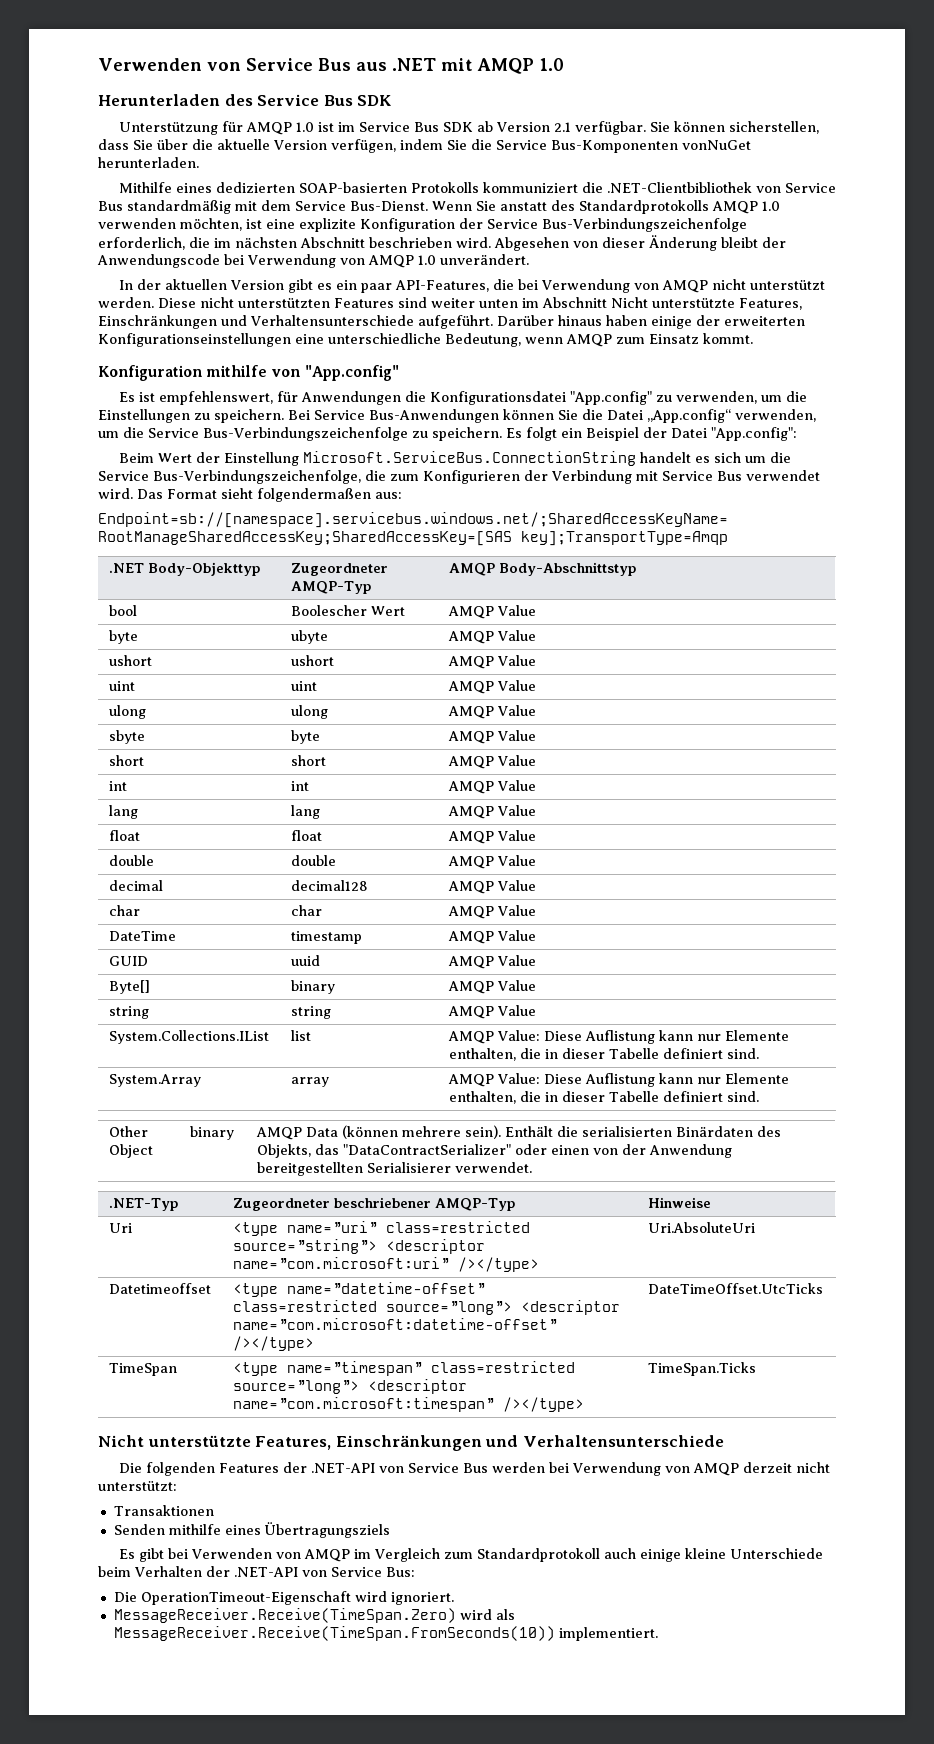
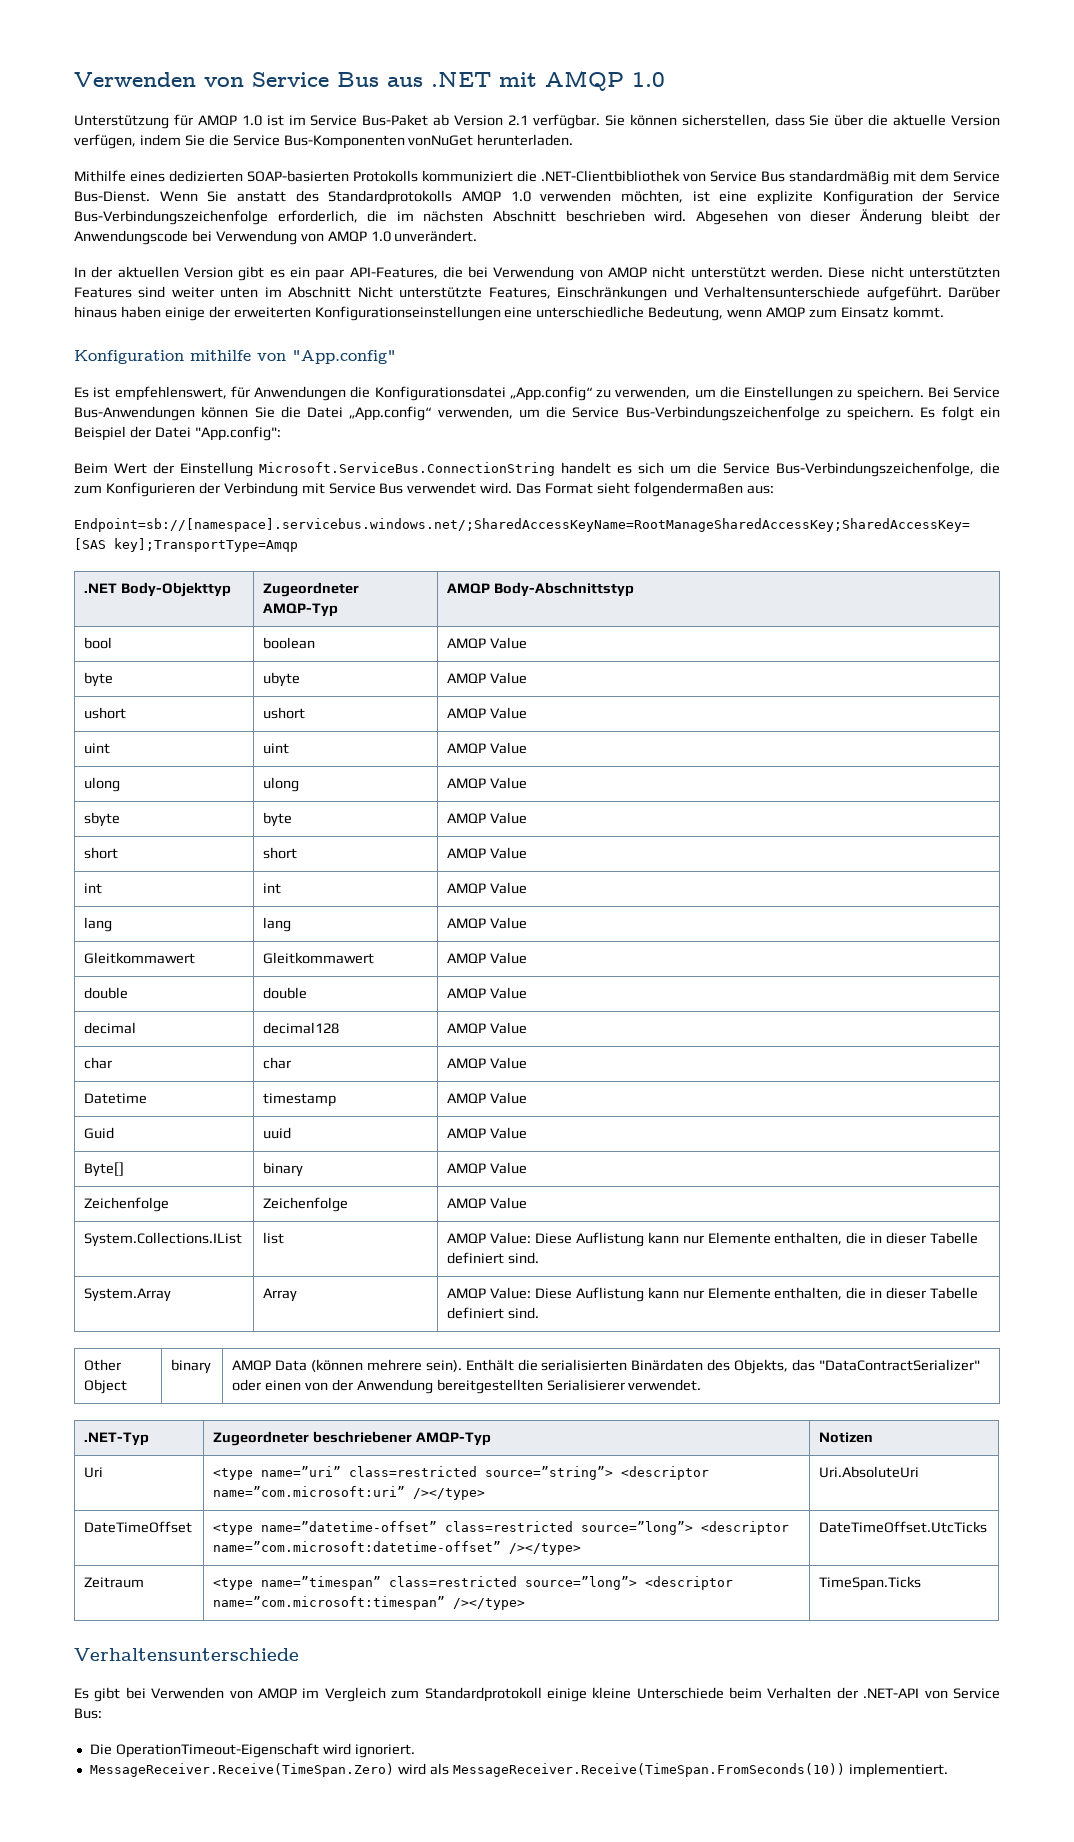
- Herunterladen des Service Bus SDK
- Unterstützung für AMQP 1.0 ist im Service Bus SDK ab Version 2.1 verfügbar.
+ Unterstützung für AMQP 1.0 ist im Service Bus-Paket ab Version 2.1 verfügbar.
- Es ist empfehlenswert, für Anwendungen die Konfigurationsdatei "App.config" zu verwenden, um die Einstellungen zu speichern.
+ Es ist empfehlenswert, für Anwendungen die Konfigurationsdatei „App.config“ zu verwenden, um die Einstellungen zu speichern.
- bool | Boolescher Wert | AMQP Value
+ bool | boolean | AMQP Value
- float | float | AMQP Value
+ Gleitkommawert | Gleitkommawert | AMQP Value
- DateTime | timestamp | AMQP Value
+ Datetime | timestamp | AMQP Value
- GUID | uuid | AMQP Value
+ Guid | uuid | AMQP Value
- string | string | AMQP Value
+ Zeichenfolge | Zeichenfolge | AMQP Value
- System.Array | array | AMQP Value: Diese Auflistung kann nur Elemente enthalten, die in dieser Tabelle definiert sind.
+ System.Array | Array | AMQP Value: Diese Auflistung kann nur Elemente enthalten, die in dieser Tabelle definiert sind.
- .NET-Typ | Zugeordneter beschriebener AMQP-Typ | Hinweise
+ .NET-Typ | Zugeordneter beschriebener AMQP-Typ | Notizen
- Datetimeoffset | <type name=”datetime-offset” class=restricted source=”long”> <descriptor name=”com.microsoft:datetime-offset” /></type> | DateTimeOffset.UtcTicks
+ DateTimeOffset | <type name=”datetime-offset” class=restricted source=”long”> <descriptor name=”com.microsoft:datetime-offset” /></type> | DateTimeOffset.UtcTicks
- TimeSpan | <type name=”timespan” class=restricted source=”long”> <descriptor name=”com.microsoft:timespan” /></type> | TimeSpan.Ticks
- Nicht unterstützte Features, Einschränkungen und Verhaltensunterschiede
- Die folgenden Features der .NET-API von Service Bus werden bei Verwendung von AMQP derzeit nicht unterstützt:
- Transaktionen
- Senden mithilfe eines Übertragungsziels
+ Zeitraum | <type name=”timespan” class=restricted source=”long”> <descriptor name=”com.microsoft:timespan” /></type> | TimeSpan.Ticks
+ Verhaltensunterschiede
- Es gibt bei Verwenden von AMQP im Vergleich zum Standardprotokoll auch einige kleine Unterschiede beim Verhalten der .NET-API von Service Bus:
+ Es gibt bei Verwenden von AMQP im Vergleich zum Standardprotokoll einige kleine Unterschiede beim Verhalten der .NET-API von Service Bus:

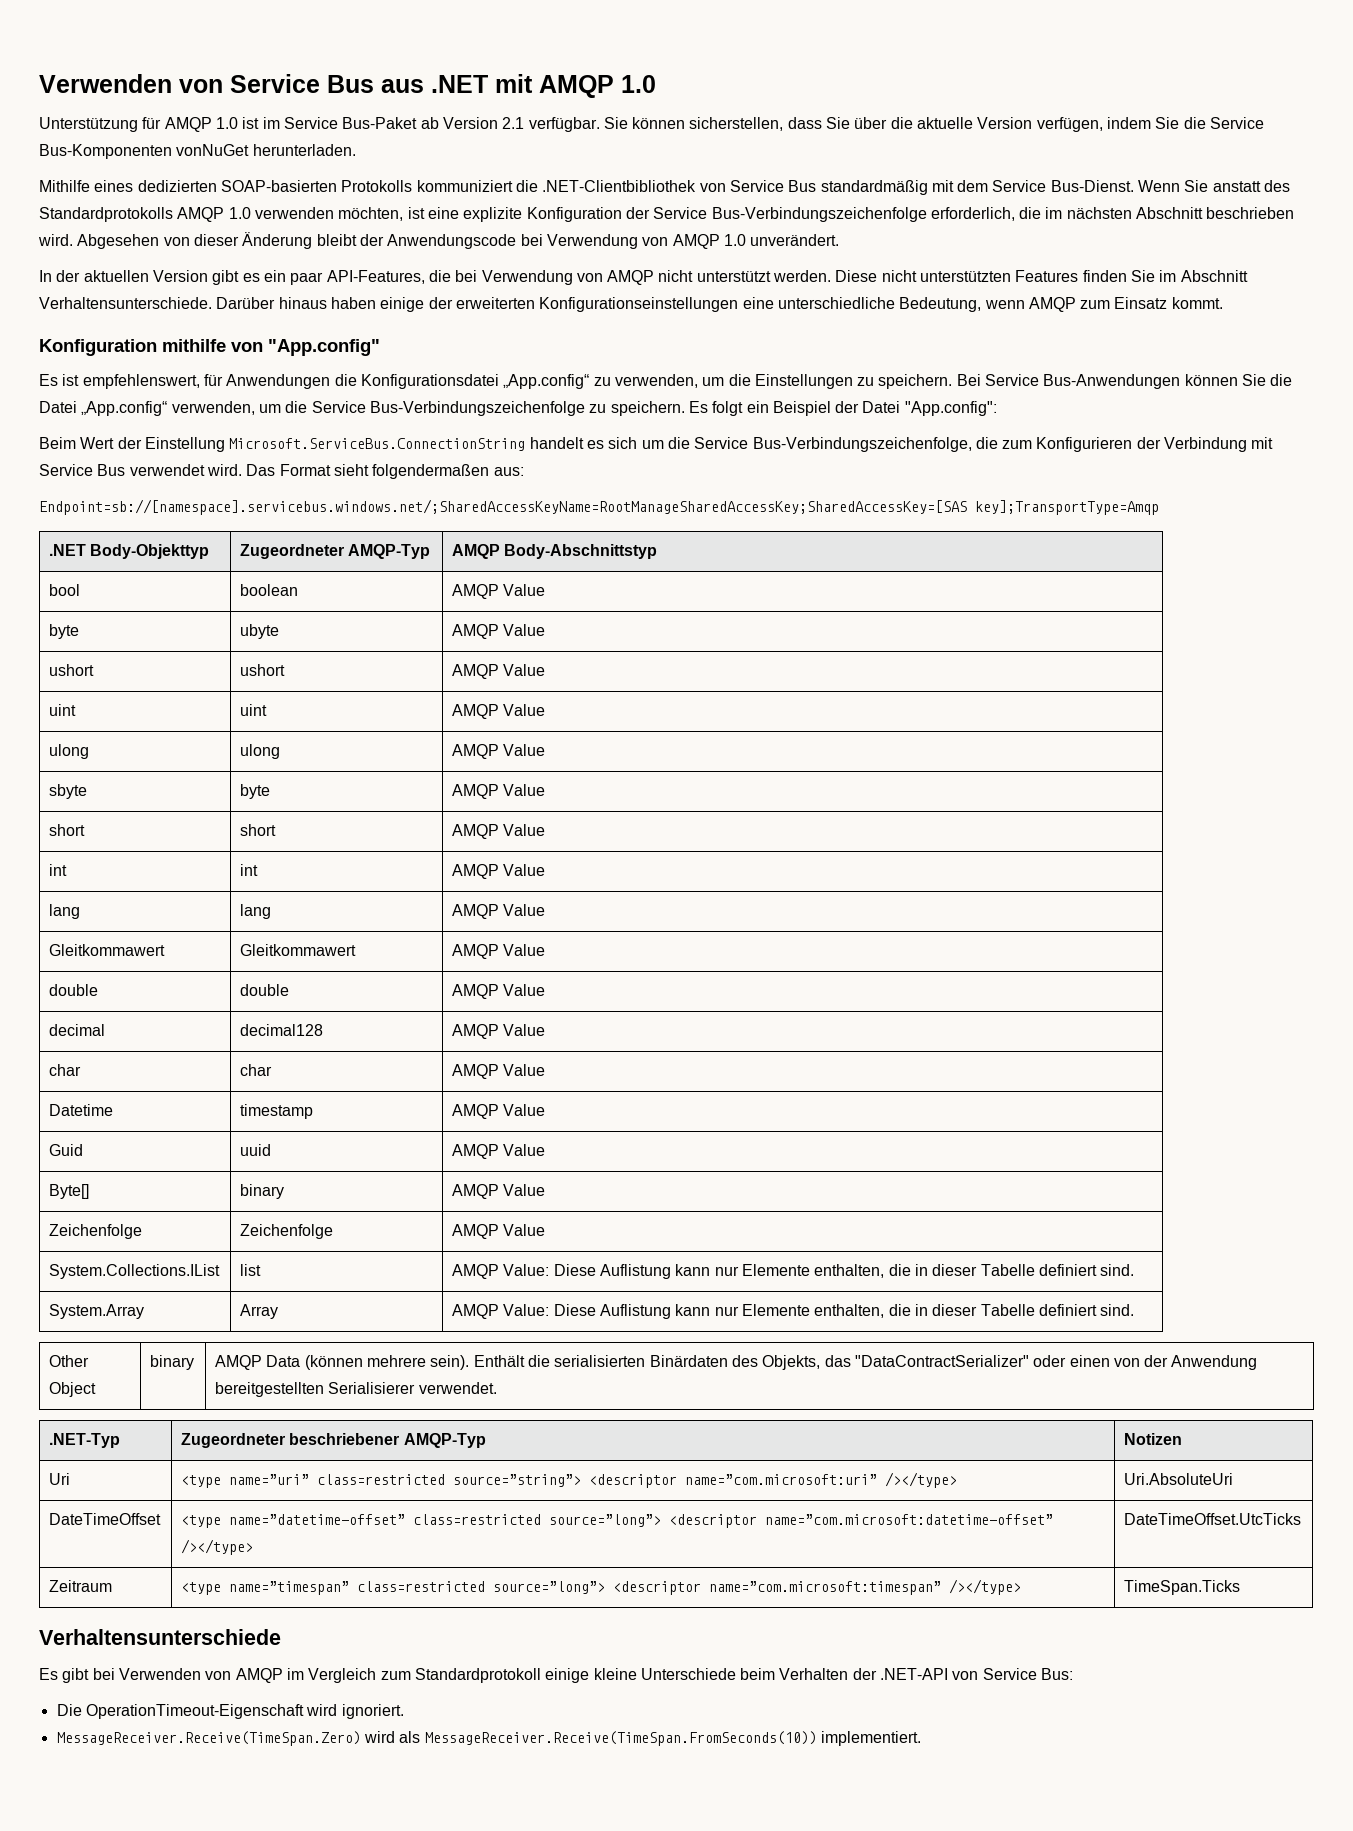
- Diese nicht unterstützten Features sind weiter unten im Abschnitt Nicht unterstützte Features, Einschränkungen und Verhaltensunterschiede aufgeführt.
+ Diese nicht unterstützten Features finden Sie im Abschnitt Verhaltensunterschiede.

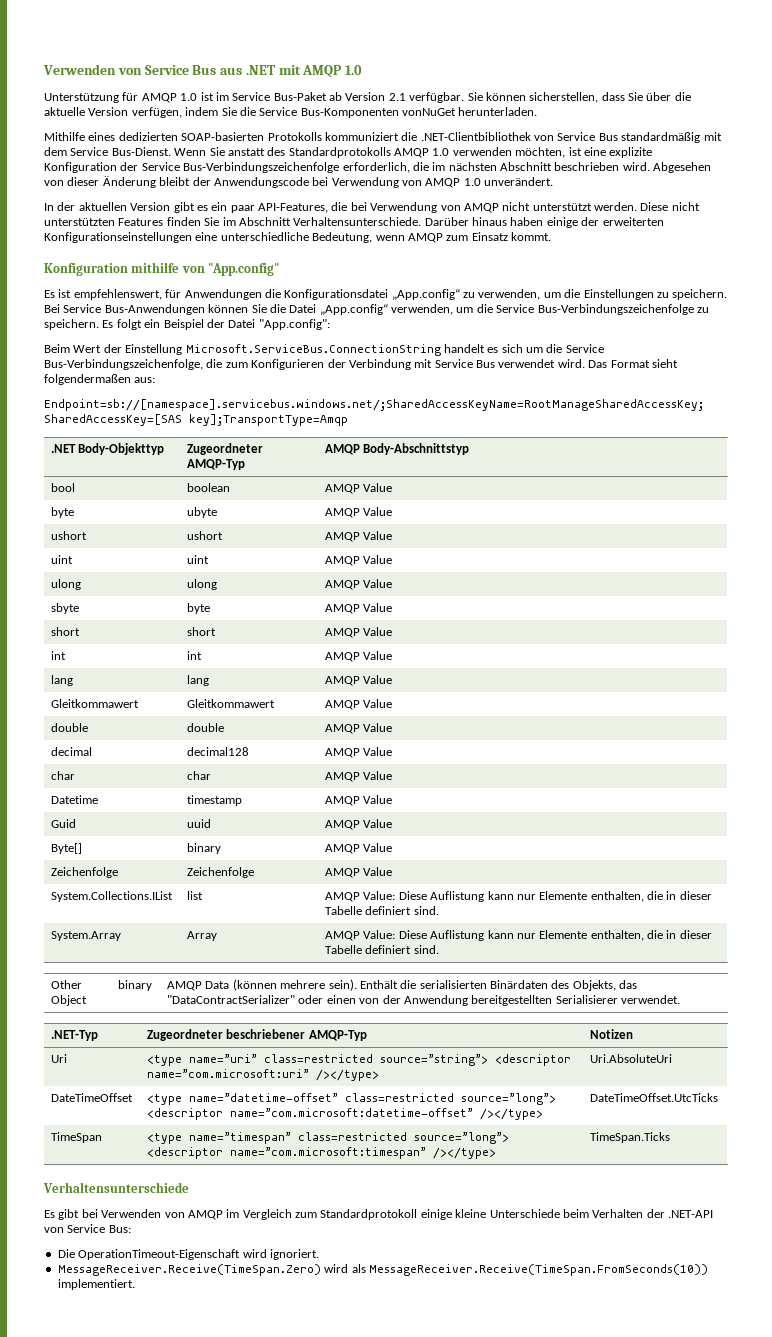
- Zeitraum | <type name=”timespan” class=restricted source=”long”> <descriptor name=”com.microsoft:timespan” /></type> | TimeSpan.Ticks
+ TimeSpan | <type name=”timespan” class=restricted source=”long”> <descriptor name=”com.microsoft:timespan” /></type> | TimeSpan.Ticks

